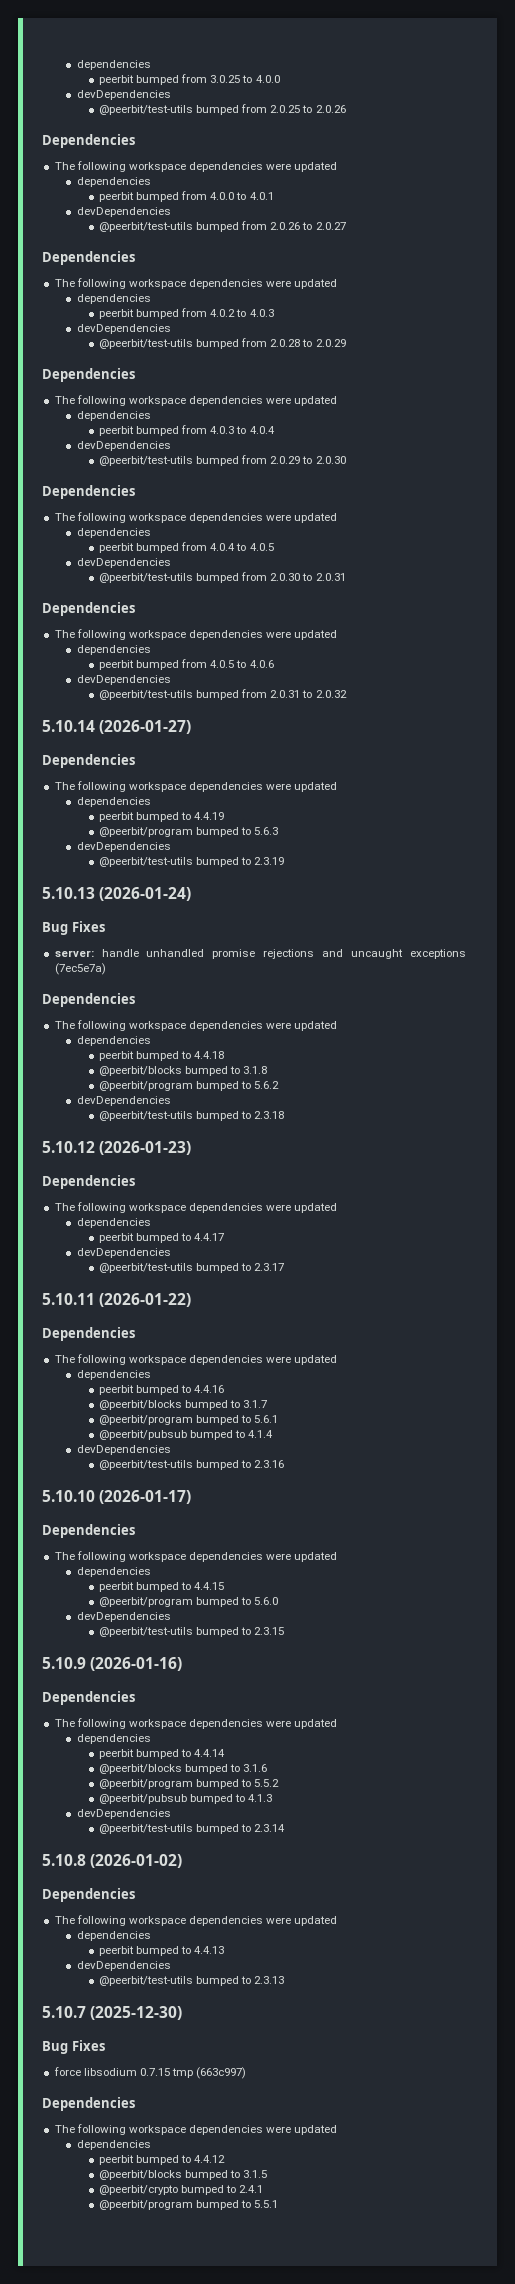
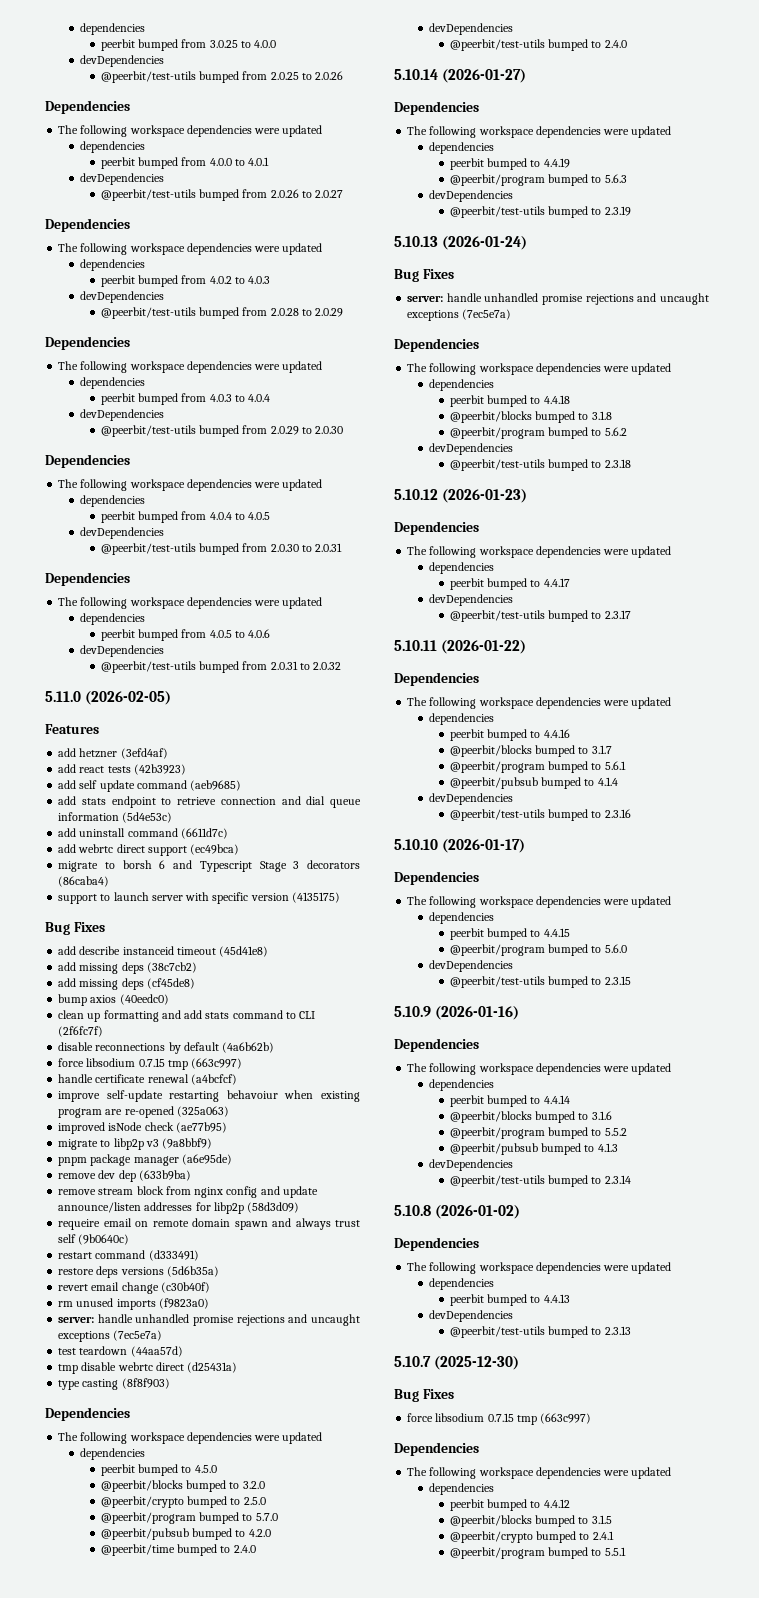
+ 5.11.0 (2026-02-05)
+ Features
+ add hetzner (3efd4af)
+ add react tests (42b3923)
+ add self update command (aeb9685)
+ add stats endpoint to retrieve connection and dial queue information (5d4e53c)
+ add uninstall command (6611d7c)
+ add webrtc direct support (ec49bca)
+ migrate to borsh 6 and Typescript Stage 3 decorators (86caba4)
+ support to launch server with specific version (4135175)
+ Bug Fixes
+ add describe instanceid timeout (45d41e8)
+ add missing deps (38c7cb2)
+ add missing deps (cf45de8)
+ bump axios (40eedc0)
+ clean up formatting and add stats command to CLI (2f6fc7f)
+ disable reconnections by default (4a6b62b)
+ force libsodium 0.7.15 tmp (663c997)
+ handle certificate renewal (a4bcfcf)
+ improve self-update restarting behavoiur when existing program are re-opened (325a063)
+ improved isNode check (ae77b95)
+ migrate to libp2p v3 (9a8bbf9)
+ pnpm package manager (a6e95de)
+ remove dev dep (633b9ba)
+ remove stream block from nginx config and update announce/listen addresses for libp2p (58d3d09)
+ requeire email on remote domain spawn and always trust self (9b0640c)
+ restart command (d333491)
+ restore deps versions (5d6b35a)
+ revert email change (c30b40f)
+ rm unused imports (f9823a0)
+ server: handle unhandled promise rejections and uncaught exceptions (7ec5e7a)
+ test teardown (44aa57d)
+ tmp disable webrtc direct (d25431a)
+ type casting (8f8f903)
+ Dependencies
+ The following workspace dependencies were updated
+ dependencies
+ peerbit bumped to 4.5.0
+ @peerbit/blocks bumped to 3.2.0
+ @peerbit/crypto bumped to 2.5.0
+ @peerbit/program bumped to 5.7.0
+ @peerbit/pubsub bumped to 4.2.0
+ @peerbit/time bumped to 2.4.0
+ devDependencies
+ @peerbit/test-utils bumped to 2.4.0

